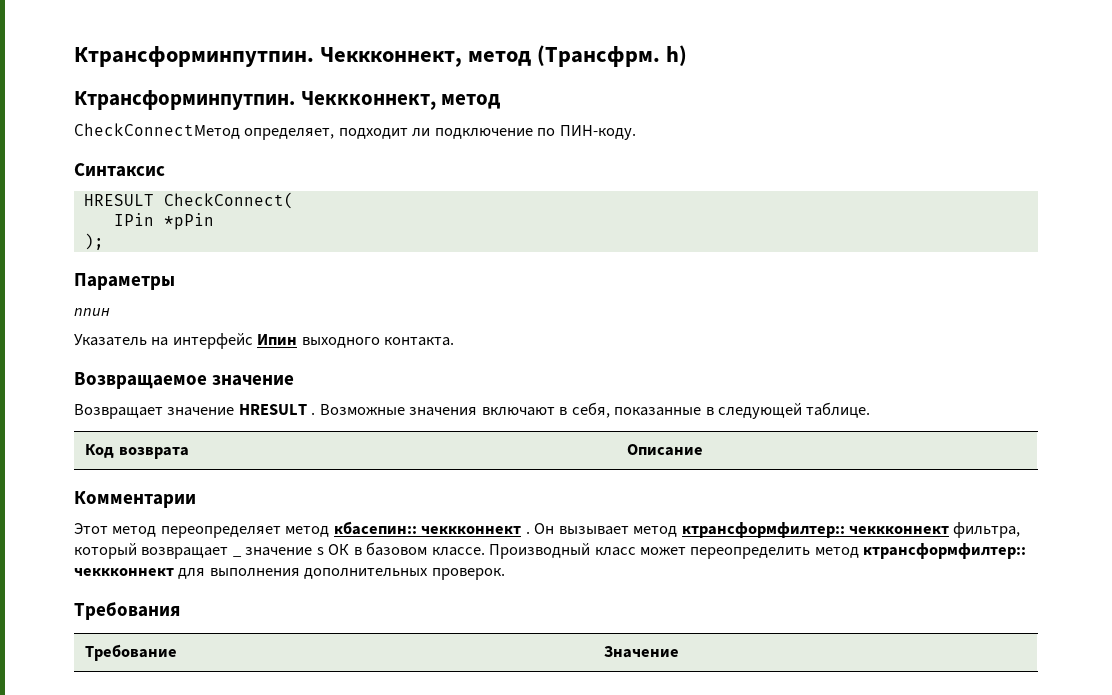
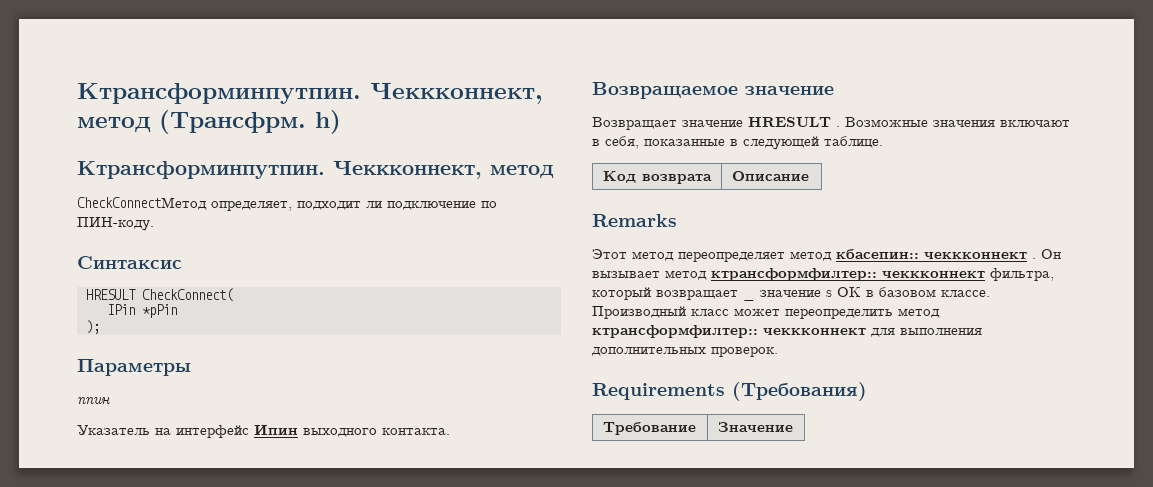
- Комментарии
+ Remarks
- Требования
+ Requirements (Требования)

